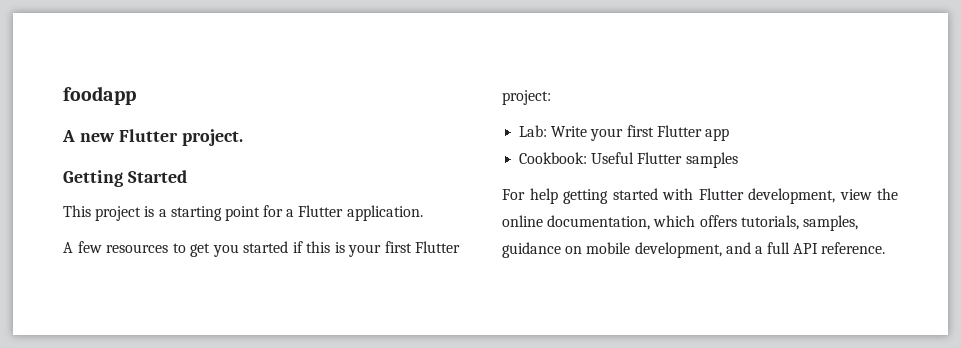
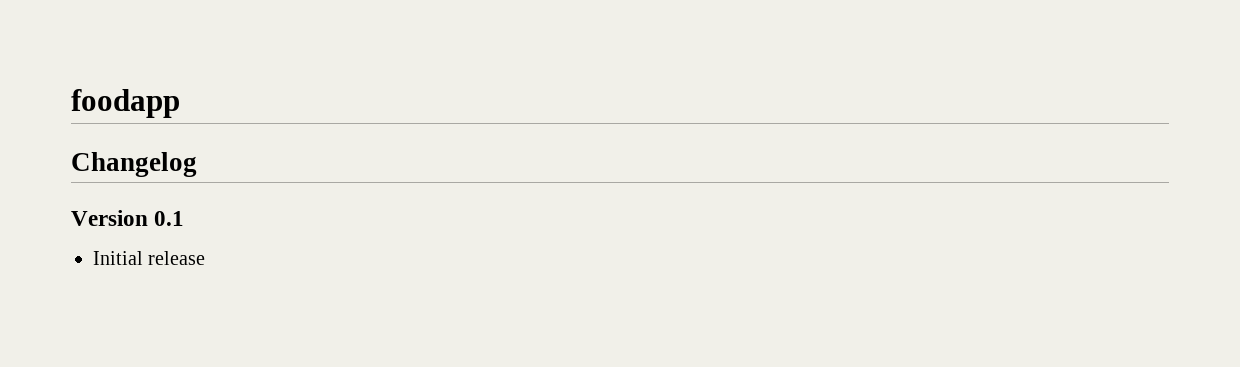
- A new Flutter project.
- Getting Started
- This project is a starting point for a Flutter application.
- A few resources to get you started if this is your first Flutter project:
- Lab: Write your first Flutter app
- Cookbook: Useful Flutter samples
- For help getting started with Flutter development, view the online documentation, which offers tutorials, samples, guidance on mobile development, and a full API reference.
+ Changelog
+ Version 0.1
+ Initial release

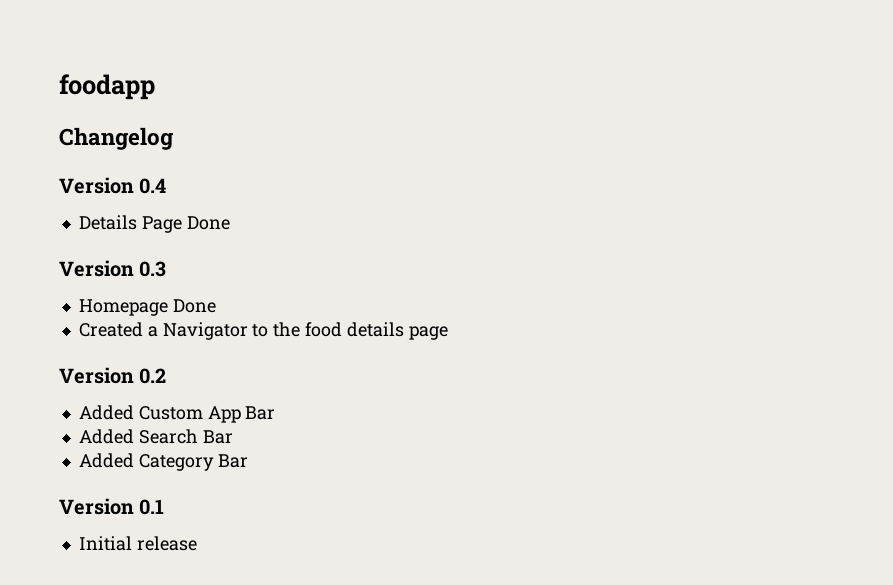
+ Version 0.4
+ Details Page Done
+ Version 0.3
+ Homepage Done
+ Created a Navigator to the food details page
+ Version 0.2
+ Added Custom App Bar
+ Added Search Bar
+ Added Category Bar

